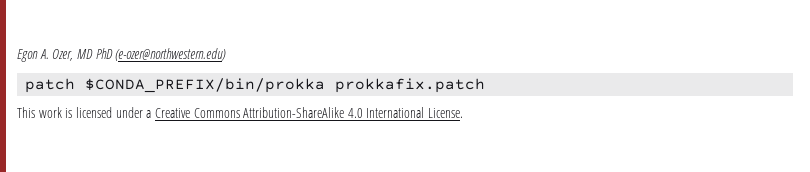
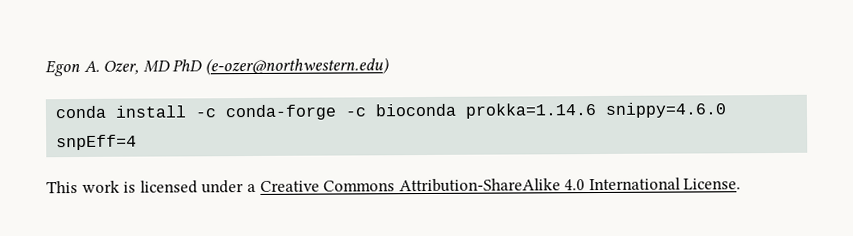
- patch $CONDA_PREFIX/bin/prokka prokkafix.patch
+ conda install -c conda-forge -c bioconda prokka=1.14.6 snippy=4.6.0 snpEff=4

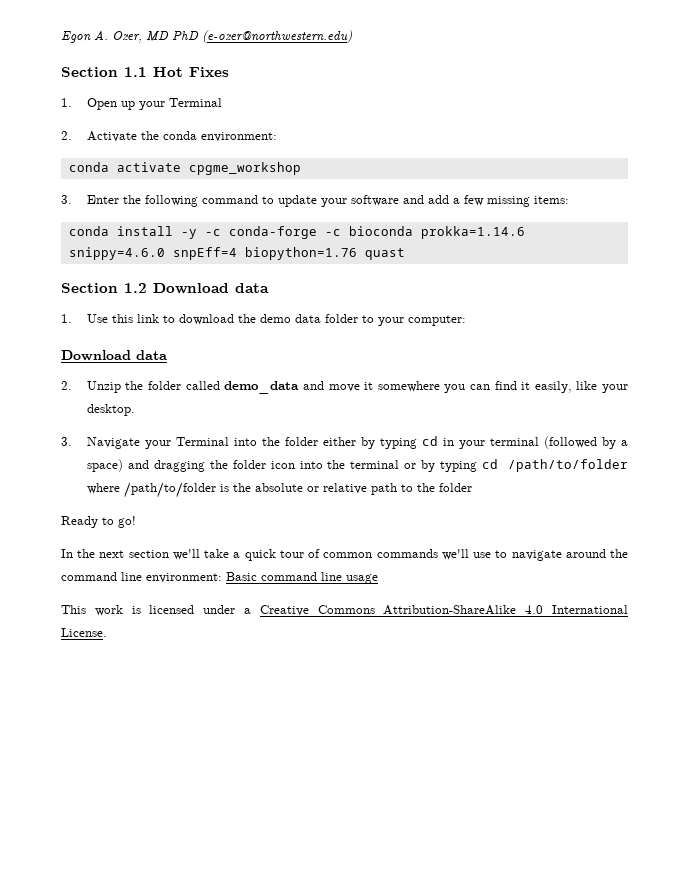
+ Section 1.1 Hot Fixes
+ 1. Open up your Terminal
+ 2. Activate the conda environment:
+ conda activate cpgme_workshop
+ 3. Enter the following command to update your software and add a few missing items:
- conda install -c conda-forge -c bioconda prokka=1.14.6 snippy=4.6.0 snpEff=4
+ conda install -y -c conda-forge -c bioconda prokka=1.14.6 snippy=4.6.0 snpEff=4 biopython=1.76 quast
+ Section 1.2 Download data
+ 1. Use this link to download the demo data folder to your computer:
+ Download data
+ 2. Unzip the folder called demo_data and move it somewhere you can find it easily, like your desktop.
+ 3. Navigate your Terminal into the folder either by typing cd in your terminal (followed by a space) and dragging the folder icon into the terminal or by typing cd /path/to/folder where /path/to/folder is the absolute or relative path to the folder
+ Ready to go!
+ In the next section we'll take a quick tour of common commands we'll use to navigate around the command line environment: Basic command line usage

